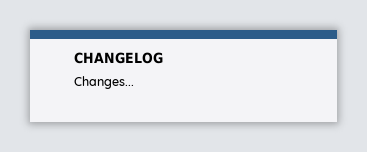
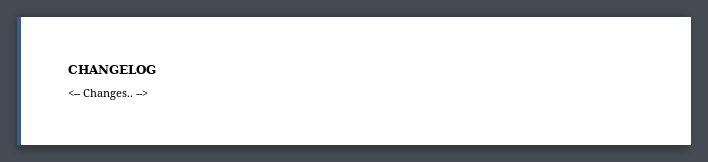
- Changes...
+ <-- Changes.. -->

